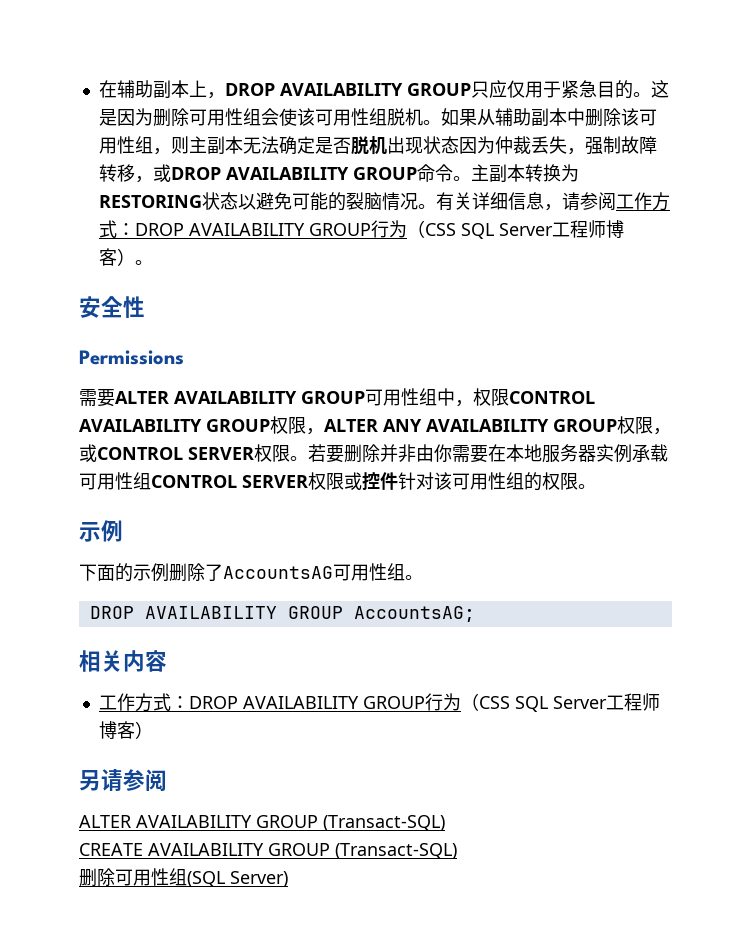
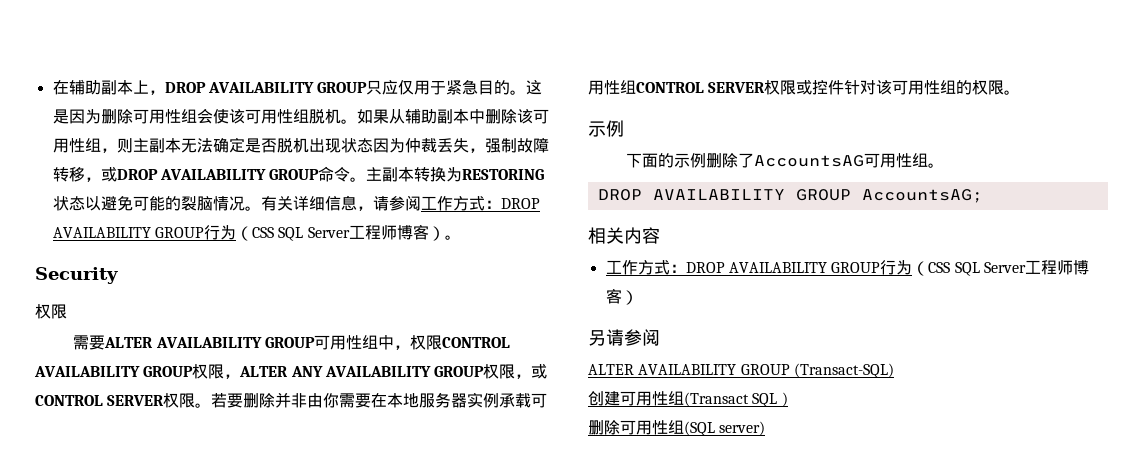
- 安全性
- Permissions
+ Security
+ 权限
- CREATE AVAILABILITY GROUP (Transact-SQL)
+ 创建可用性组(Transact SQL )
- 删除可用性组(SQL Server)
+ 删除可用性组(SQL server)

